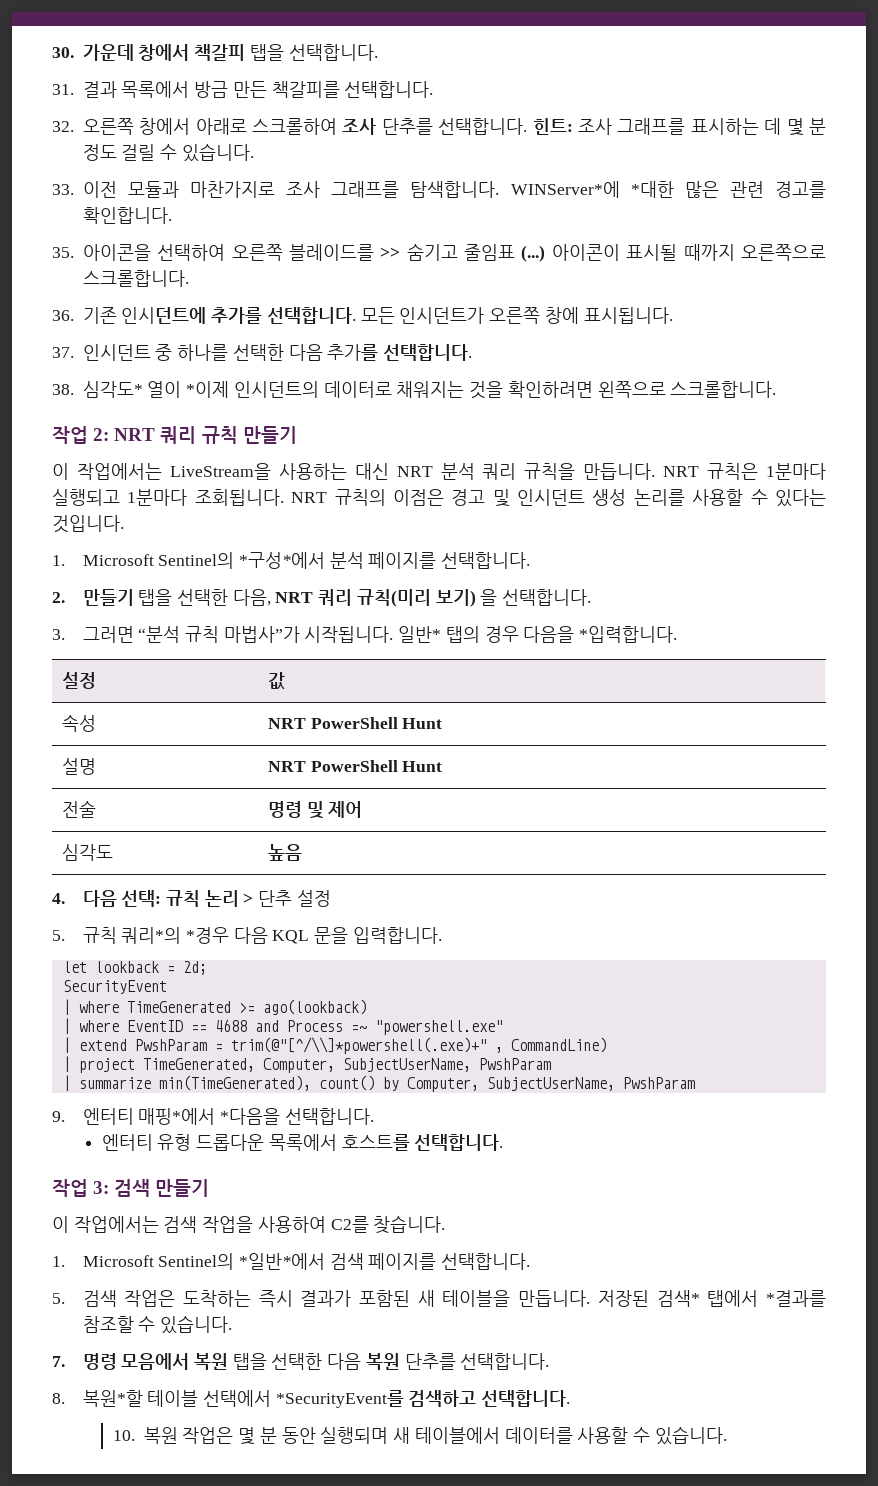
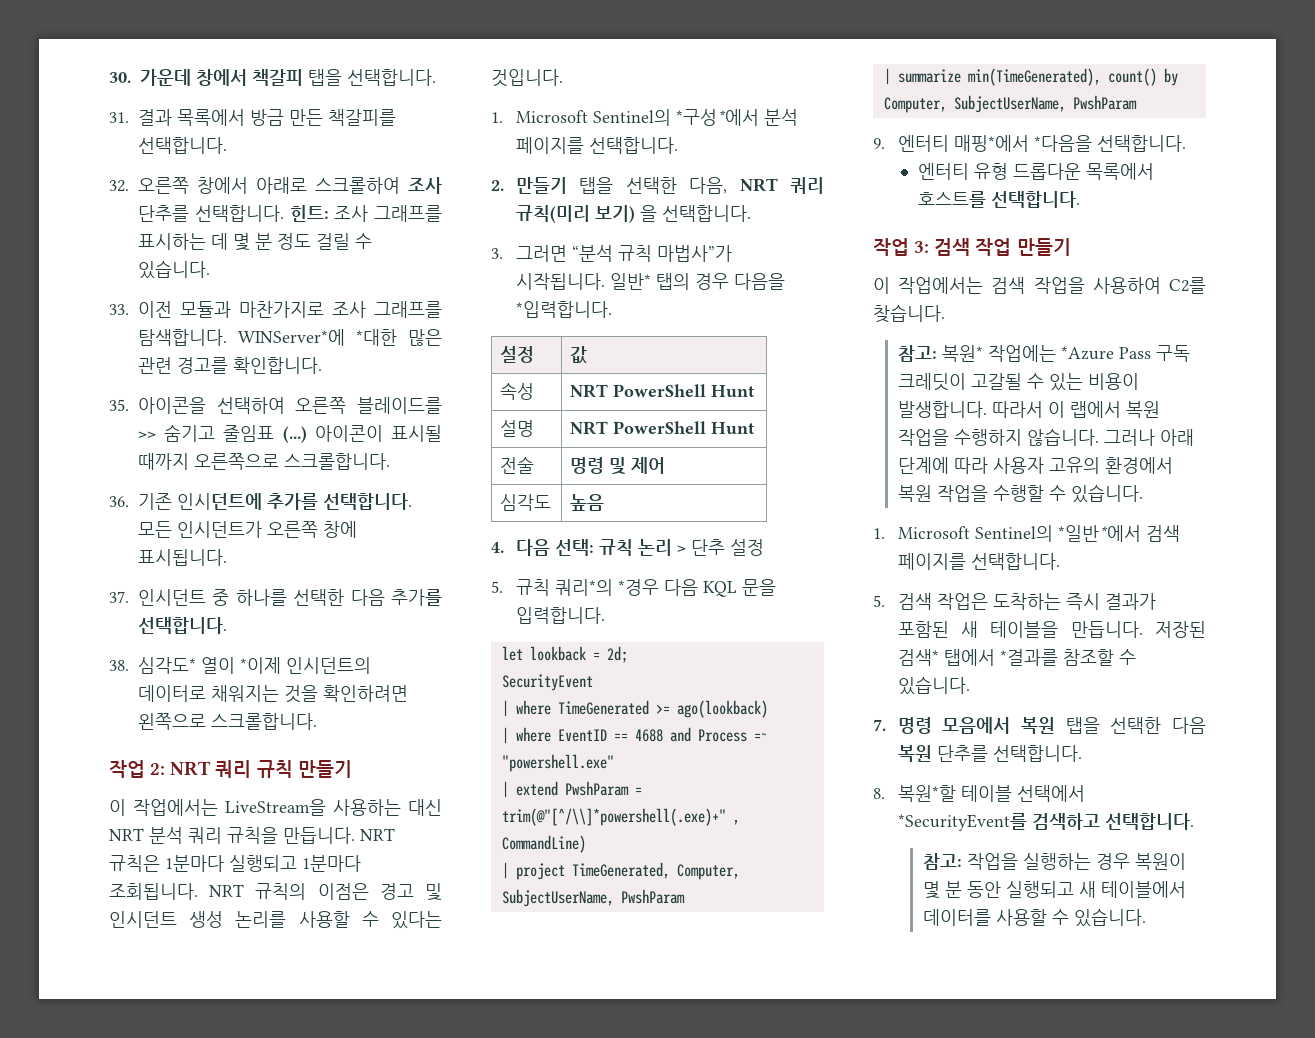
- 작업 3: 검색 만들기
+ 작업 3: 검색 작업 만들기
+ 참고: 복원* 작업에는 *Azure Pass 구독 크레딧이 고갈될 수 있는 비용이 발생합니다. 따라서 이 랩에서 복원 작업을 수행하지 않습니다. 그러나 아래 단계에 따라 사용자 고유의 환경에서 복원 작업을 수행할 수 있습니다.
- 10. 복원 작업은 몇 분 동안 실행되며 새 테이블에서 데이터를 사용할 수 있습니다.
+ 참고: 작업을 실행하는 경우 복원이 몇 분 동안 실행되고 새 테이블에서 데이터를 사용할 수 있습니다.

